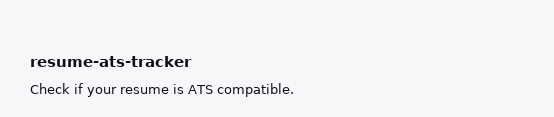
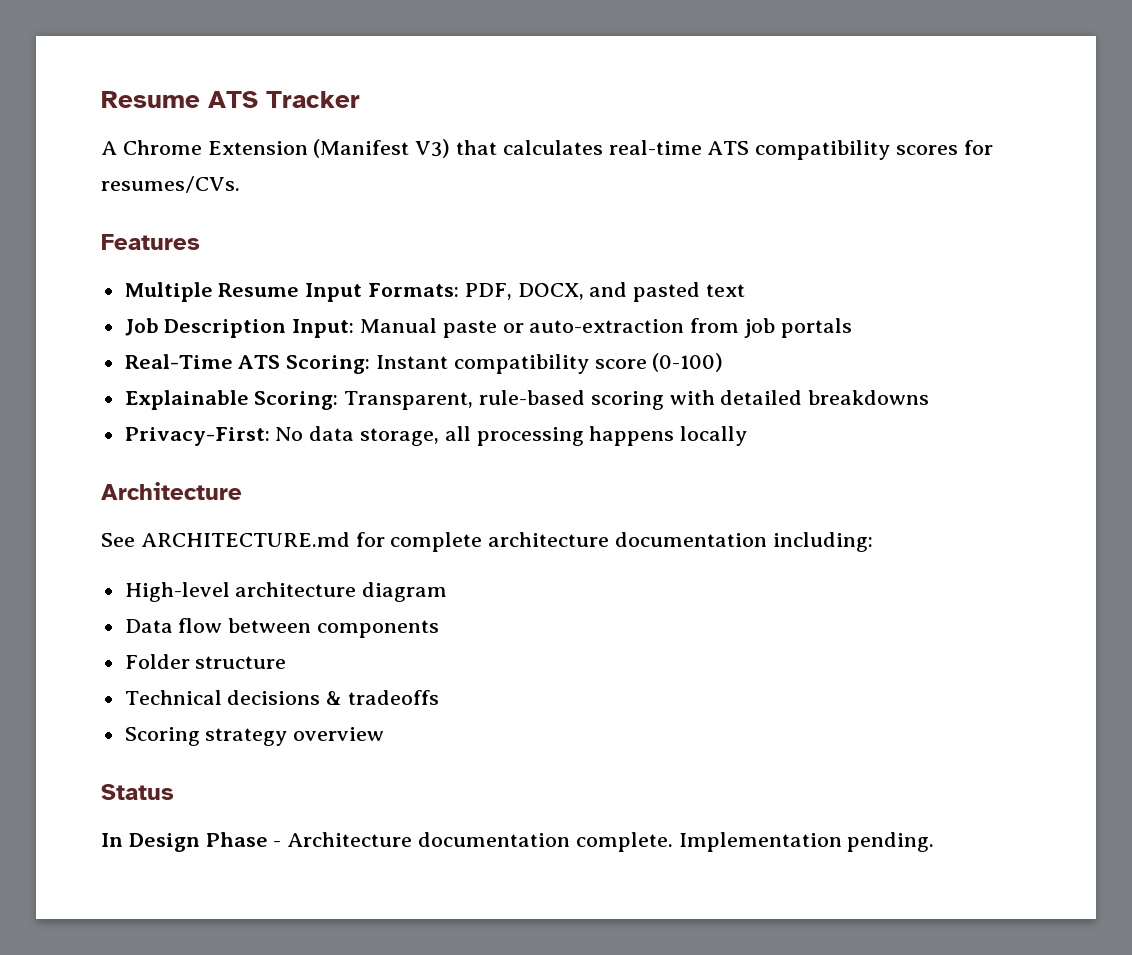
- resume-ats-tracker
- Check if your resume is ATS compatible.
+ Resume ATS Tracker
+ A Chrome Extension (Manifest V3) that calculates real-time ATS compatibility scores for resumes/CVs.
+ Features
+ Multiple Resume Input Formats: PDF, DOCX, and pasted text
+ Job Description Input: Manual paste or auto-extraction from job portals
+ Real-Time ATS Scoring: Instant compatibility score (0-100)
+ Explainable Scoring: Transparent, rule-based scoring with detailed breakdowns
+ Privacy-First: No data storage, all processing happens locally
+ Architecture
+ See ARCHITECTURE.md for complete architecture documentation including:
+ High-level architecture diagram
+ Data flow between components
+ Folder structure
+ Technical decisions & tradeoffs
+ Scoring strategy overview
+ Status
+ In Design Phase - Architecture documentation complete. Implementation pending.

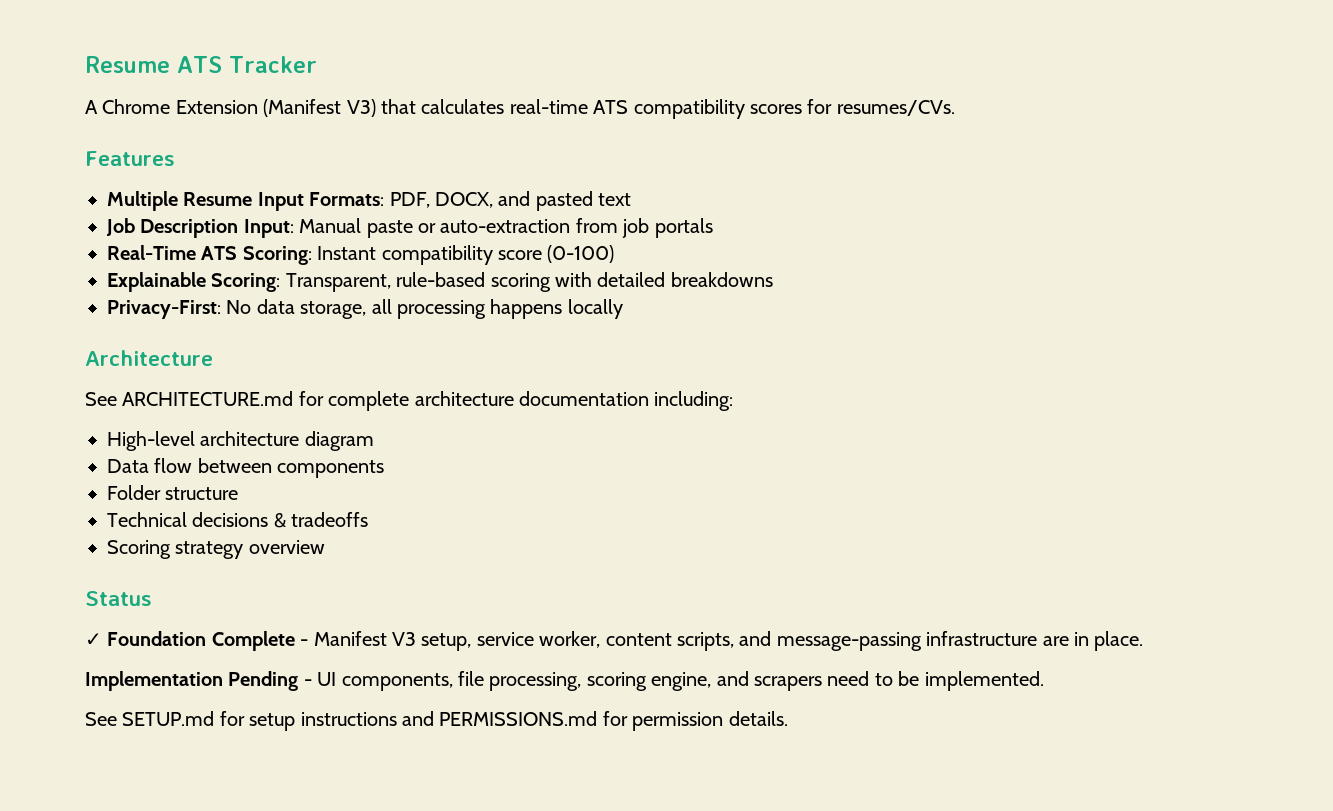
- In Design Phase - Architecture documentation complete. Implementation pending.
+ ✓ Foundation Complete - Manifest V3 setup, service worker, content scripts, and message-passing infrastructure are in place.
+ Implementation Pending - UI components, file processing, scoring engine, and scrapers need to be implemented.
+ See SETUP.md for setup instructions and PERMISSIONS.md for permission details.

